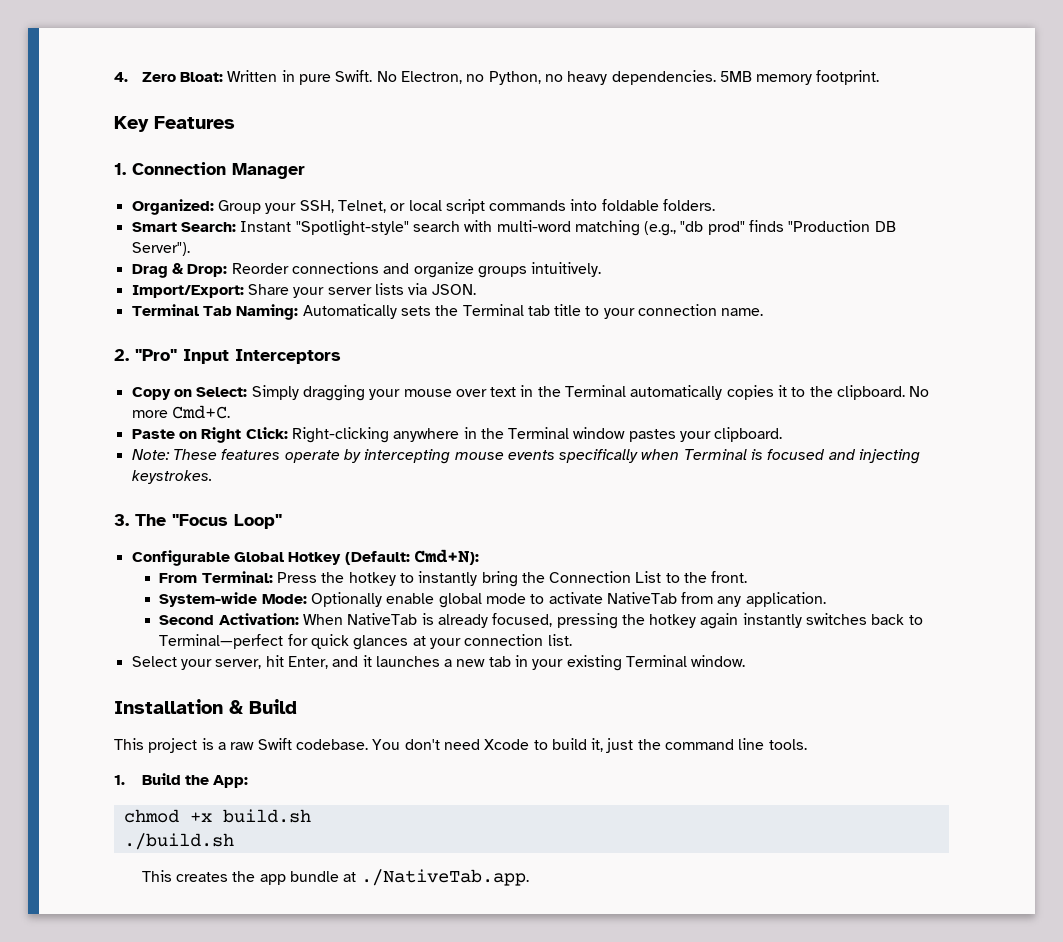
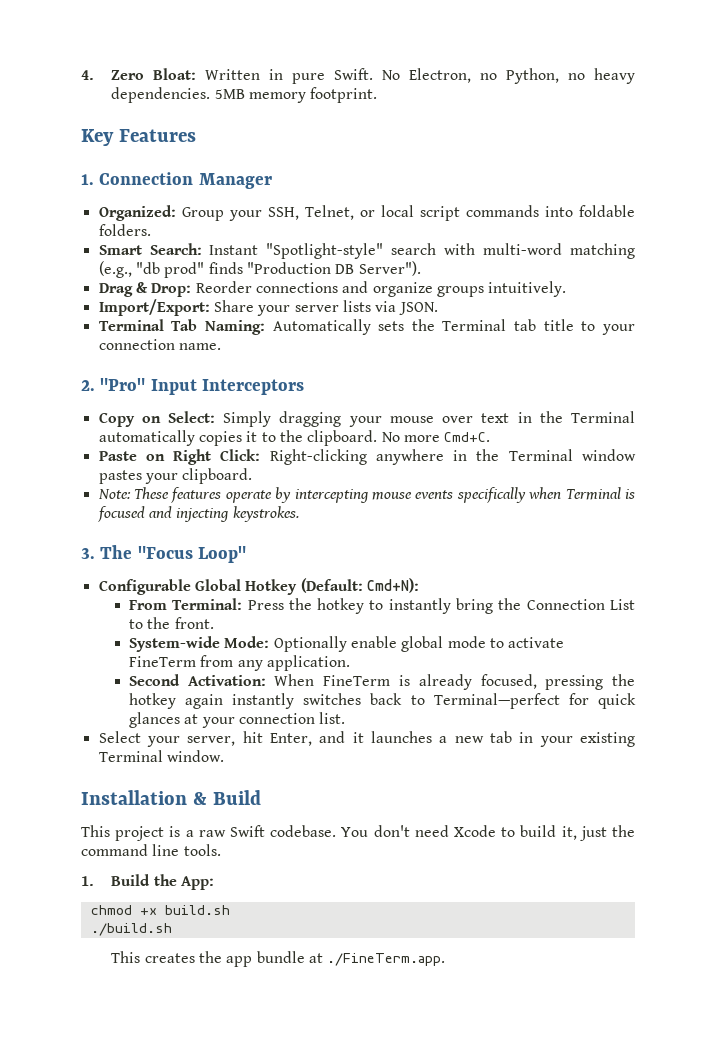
- System-wide Mode: Optionally enable global mode to activate NativeTab from any application.
+ System-wide Mode: Optionally enable global mode to activate FineTerm from any application.
- Second Activation: When NativeTab is already focused, pressing the hotkey again instantly switches back to Terminal—perfect for quick glances at your connection list.
+ Second Activation: When FineTerm is already focused, pressing the hotkey again instantly switches back to Terminal—perfect for quick glances at your connection list.
- This creates the app bundle at ./NativeTab.app.
+ This creates the app bundle at ./FineTerm.app.

